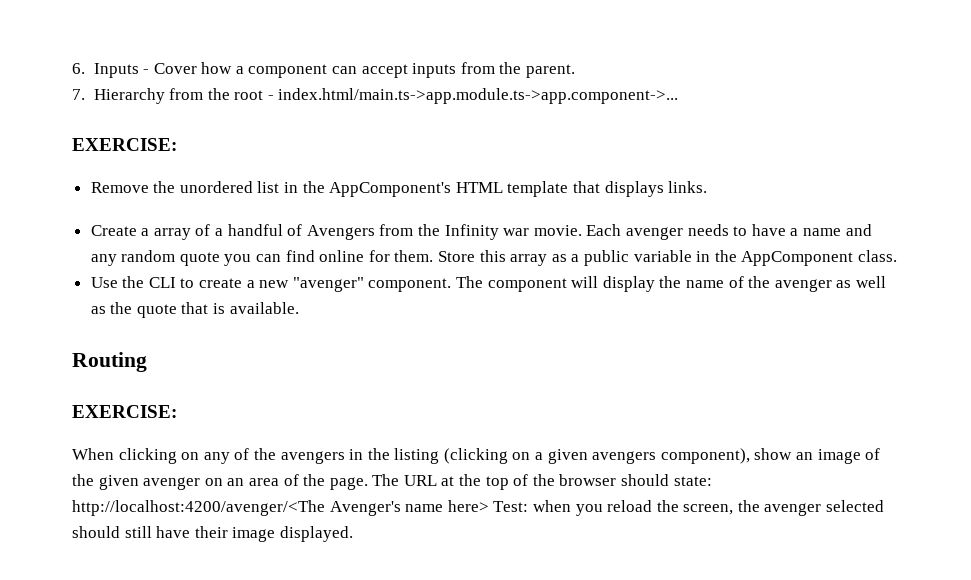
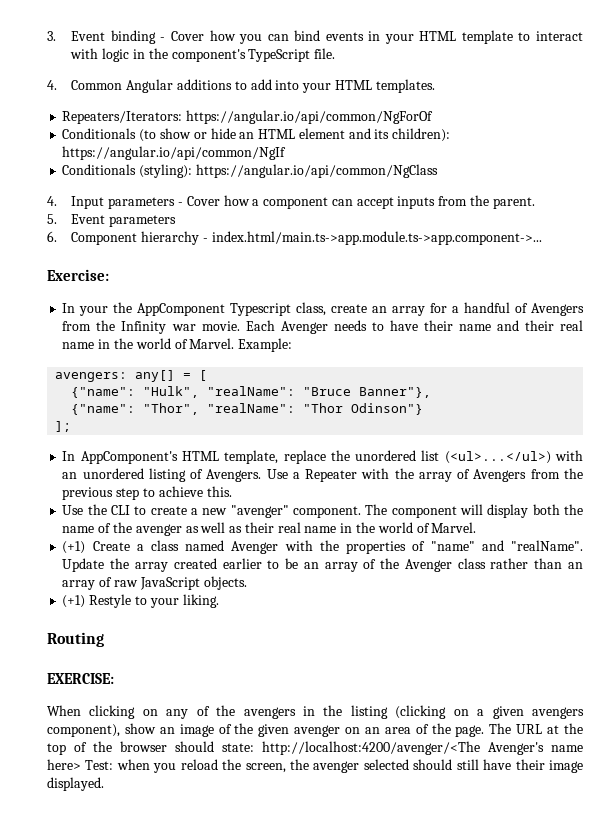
- 6. Inputs - Cover how a component can accept inputs from the parent.
+ 3. Event binding - Cover how you can bind events in your HTML template to interact with logic in the component's TypeScript file.
+ 4. Common Angular additions to add into your HTML templates.
+ Repeaters/Iterators: https://angular.io/api/common/NgForOf
+ Conditionals (to show or hide an HTML element and its children): https://angular.io/api/common/NgIf
+ Conditionals (styling): https://angular.io/api/common/NgClass
+ 4. Input parameters - Cover how a component can accept inputs from the parent.
- 7. Hierarchy from the root - index.html/main.ts->app.module.ts->app.component->...
- EXERCISE:
- Remove the unordered list in the AppComponent's HTML template that displays links.
- Create a array of a handful of Avengers from the Infinity war movie.
+ 5. Event parameters
+ 6. Component hierarchy - index.html/main.ts->app.module.ts->app.component->...
+ Exercise:
+ In your the AppComponent Typescript class, create an array for a handful of Avengers from the Infinity war movie.
- Each avenger needs to have a name and any random quote you can find online for them. Store this array as a public variable in the AppComponent class.
+ Each Avenger needs to have their name and their real name in the world of Marvel. Example:
+ avengers: any[] = [
+ {"name": "Hulk", "realName": "Bruce Banner"},
+ {"name": "Thor", "realName": "Thor Odinson"}
+ ];
+ In AppComponent's HTML template, replace the unordered list (<ul>...</ul>) with an unordered listing of Avengers. Use a Repeater with the array of Avengers from the previous step to achieve this.
- The component will display the name of the avenger as well as the quote that is available.
+ The component will display both the name of the avenger as well as their real name in the world of Marvel.
+ (+1) Create a class named Avenger with the properties of "name" and "realName". Update the array created earlier to be an array of the Avenger class rather than an array of raw JavaScript objects.
+ (+1) Restyle to your liking.

